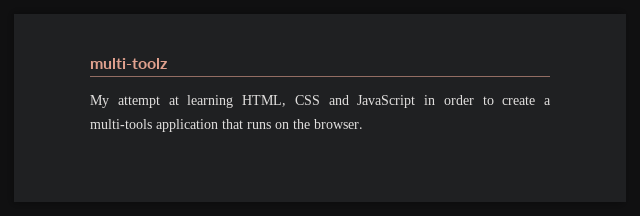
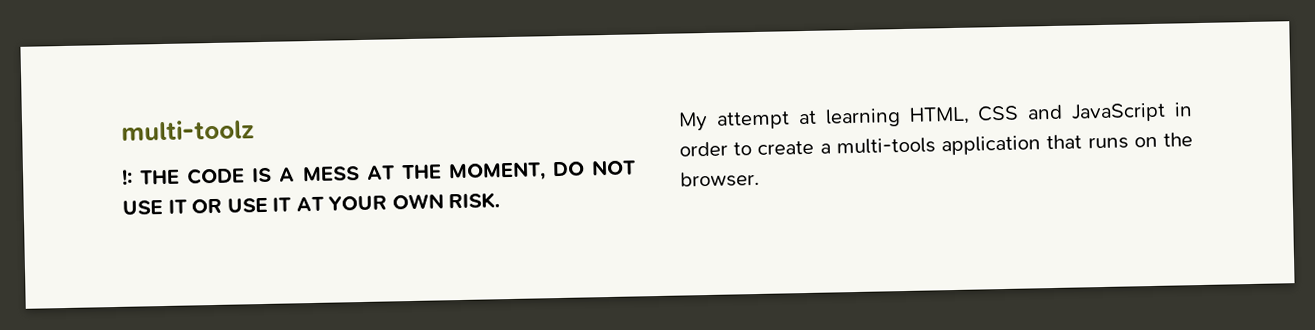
+ !: THE CODE IS A MESS AT THE MOMENT, DO NOT USE IT OR USE IT AT YOUR OWN RISK.

